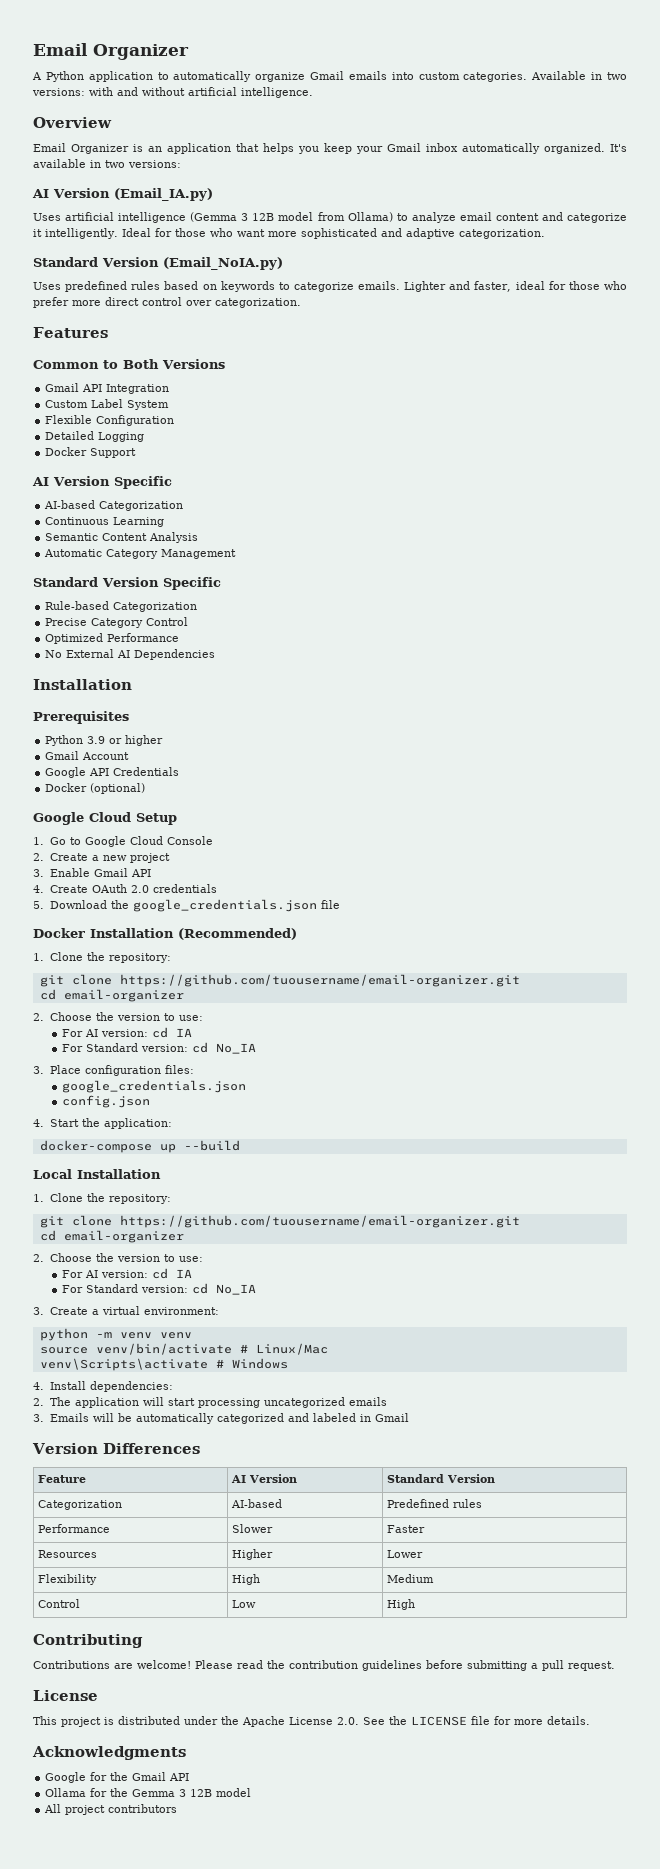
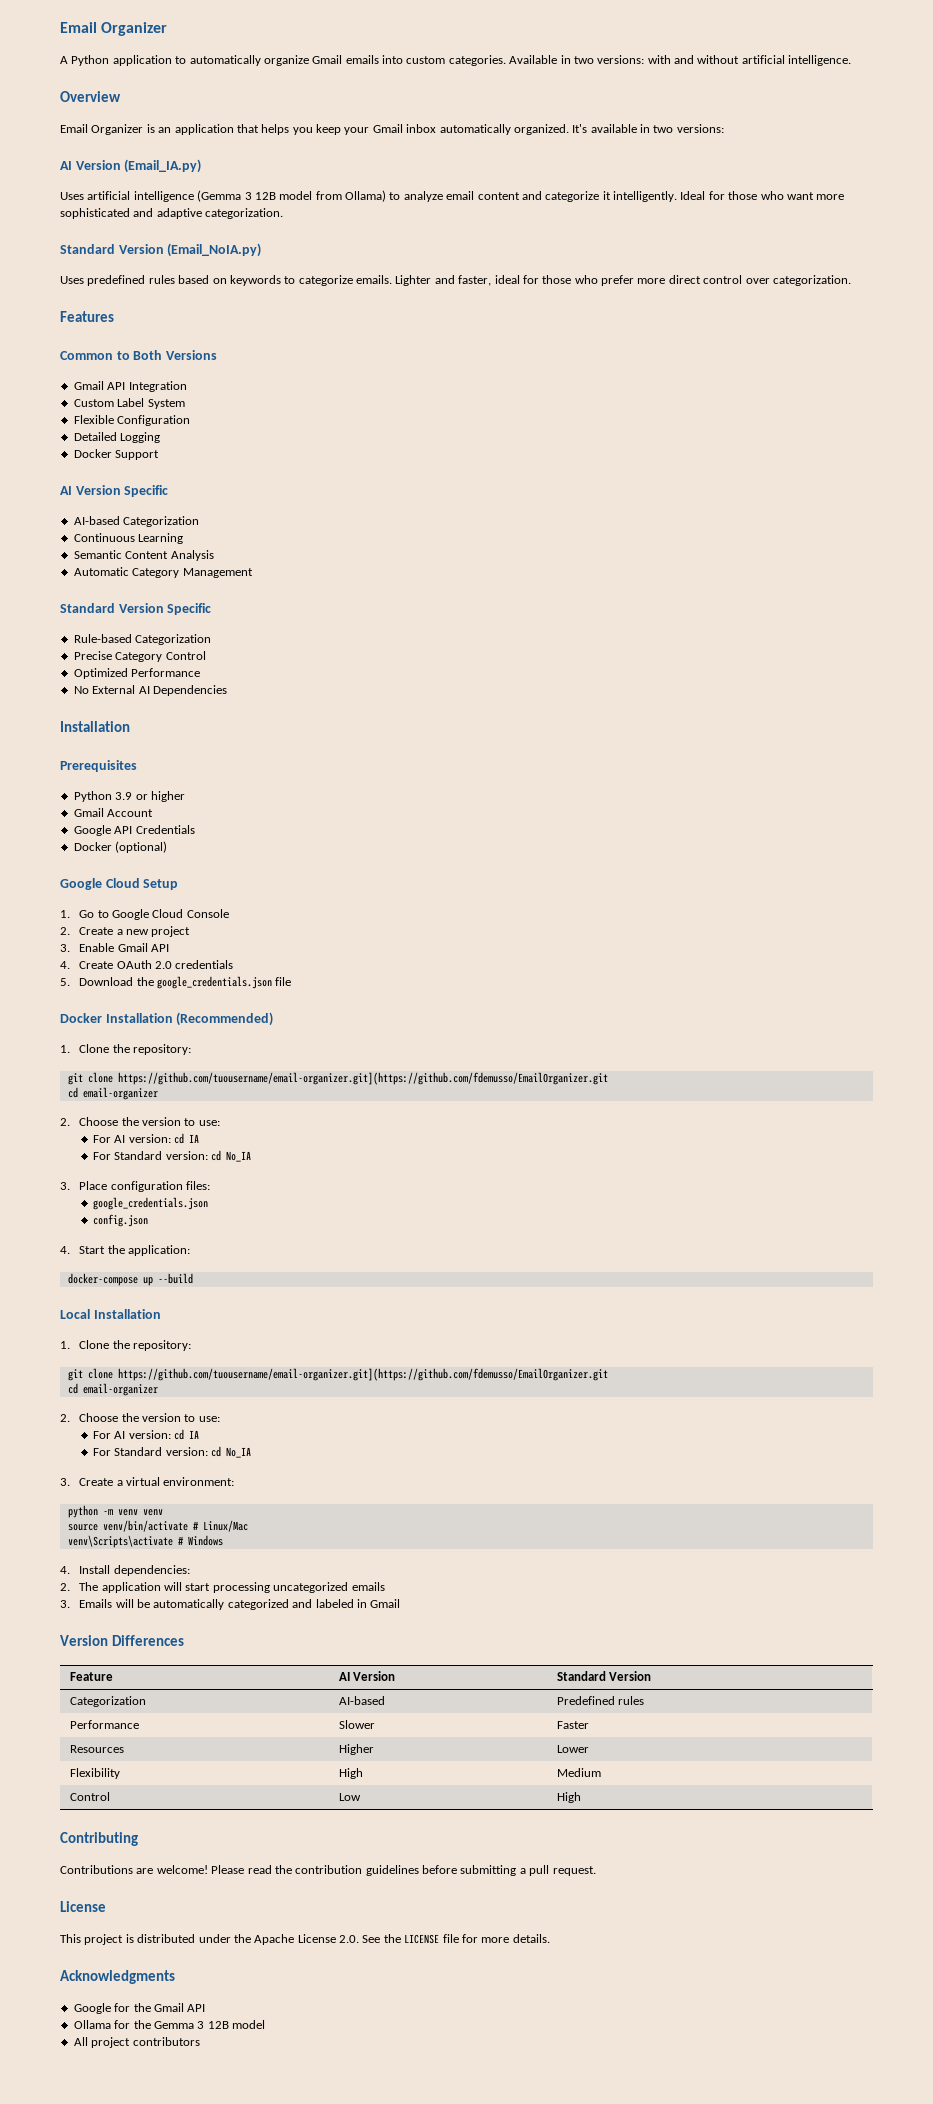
  Docker Installation (Recommended)
  1. Clone the repository:
- git clone https://github.com/tuousername/email-organizer.git
+ git clone https://github.com/tuousername/email-organizer.git](https://github.com/fdemusso/EmailOrganizer.git
  Local Installation
  1. Clone the repository:
- git clone https://github.com/tuousername/email-organizer.git
+ git clone https://github.com/tuousername/email-organizer.git](https://github.com/fdemusso/EmailOrganizer.git

